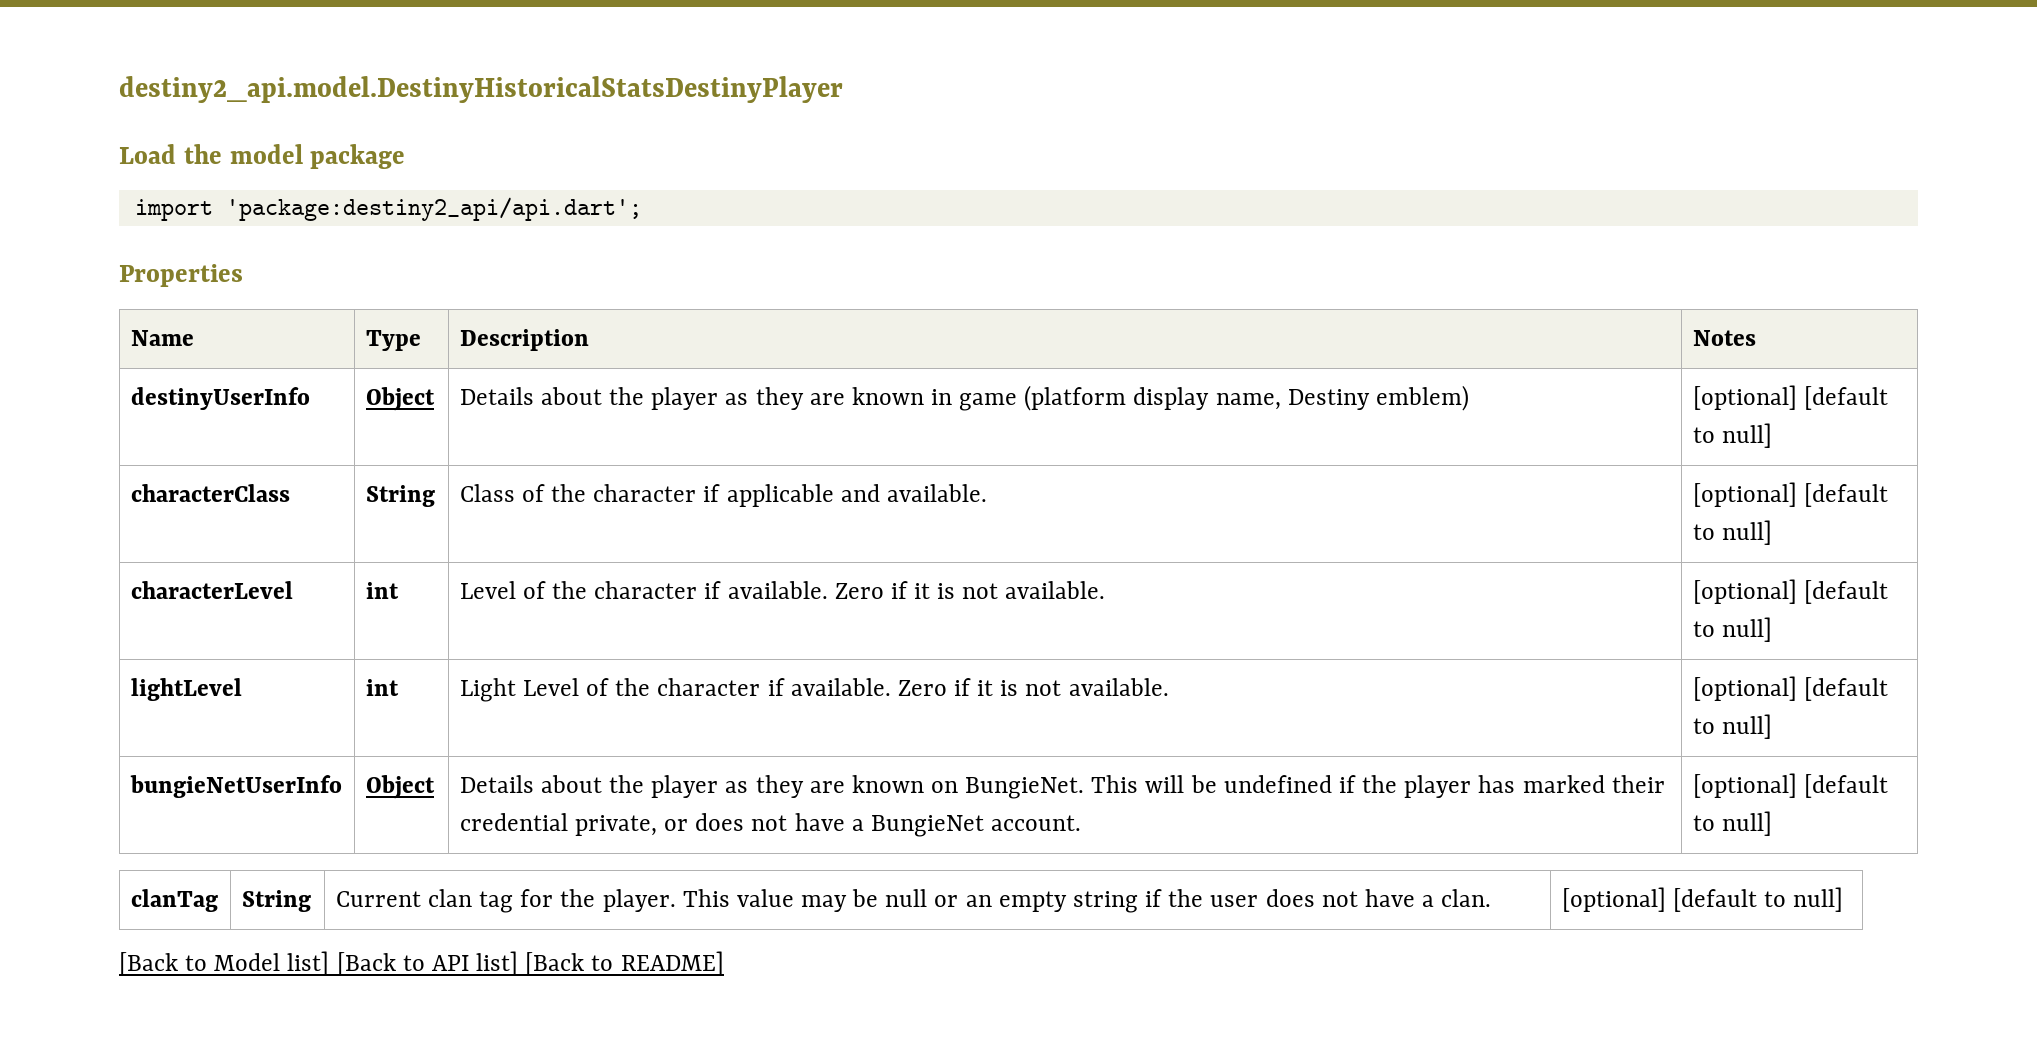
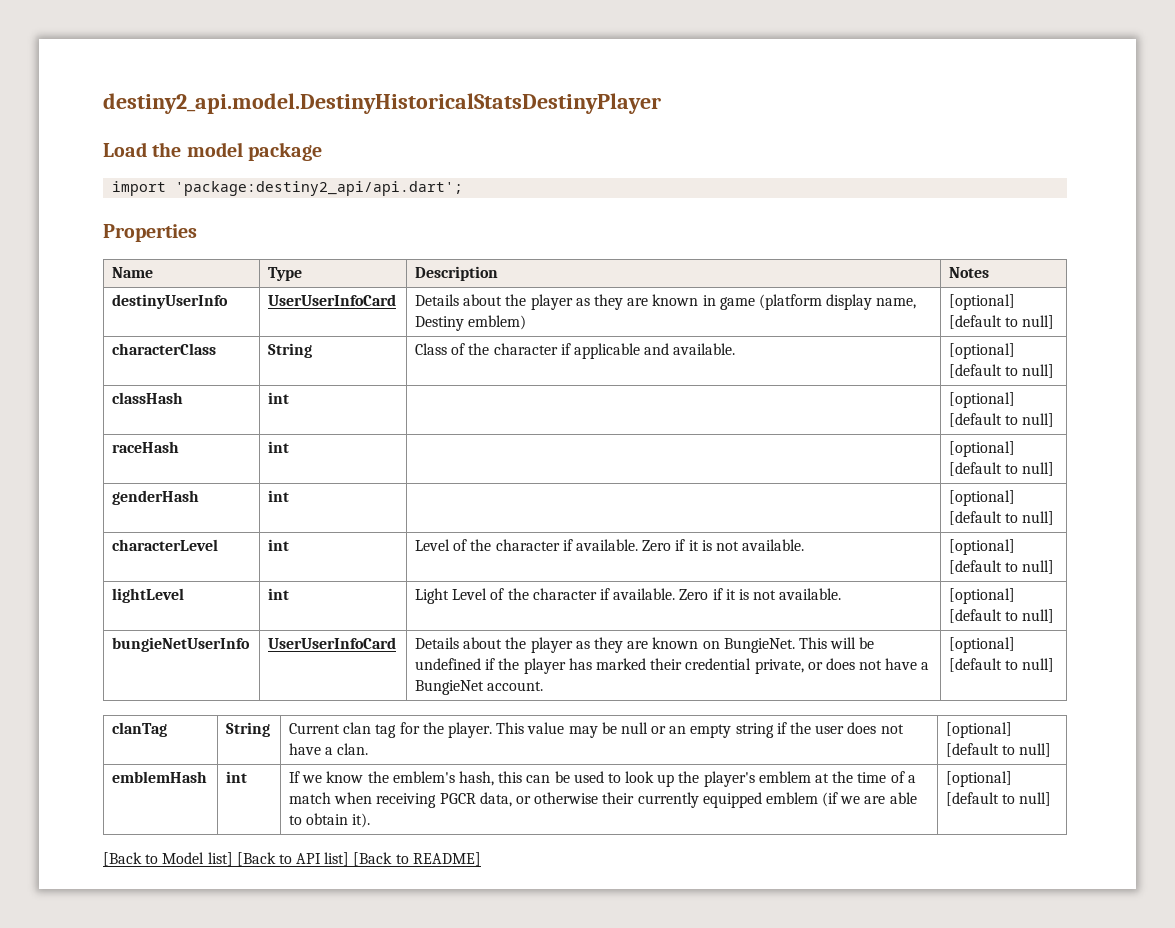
- destinyUserInfo | Object | Details about the player as they are known in game (platform display name, Destiny emblem) | [optional] [default to null]
+ destinyUserInfo | UserUserInfoCard | Details about the player as they are known in game (platform display name, Destiny emblem) | [optional] [default to null]
+ classHash | int | | [optional] [default to null]
+ raceHash | int | | [optional] [default to null]
+ genderHash | int | | [optional] [default to null]
- bungieNetUserInfo | Object | Details about the player as they are known on BungieNet. This will be undefined if the player has marked their credential private, or does not have a BungieNet account. | [optional] [default to null]
+ bungieNetUserInfo | UserUserInfoCard | Details about the player as they are known on BungieNet. This will be undefined if the player has marked their credential private, or does not have a BungieNet account. | [optional] [default to null]
+ emblemHash | int | If we know the emblem's hash, this can be used to look up the player's emblem at the time of a match when receiving PGCR data, or otherwise their currently equipped emblem (if we are able to obtain it). | [optional] [default to null]

